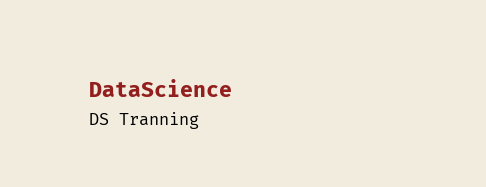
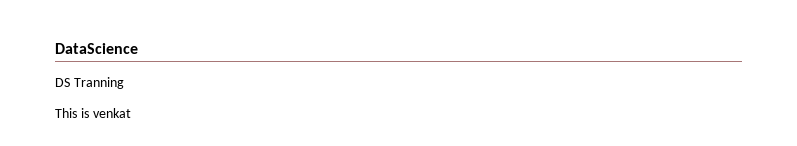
+ This is venkat

